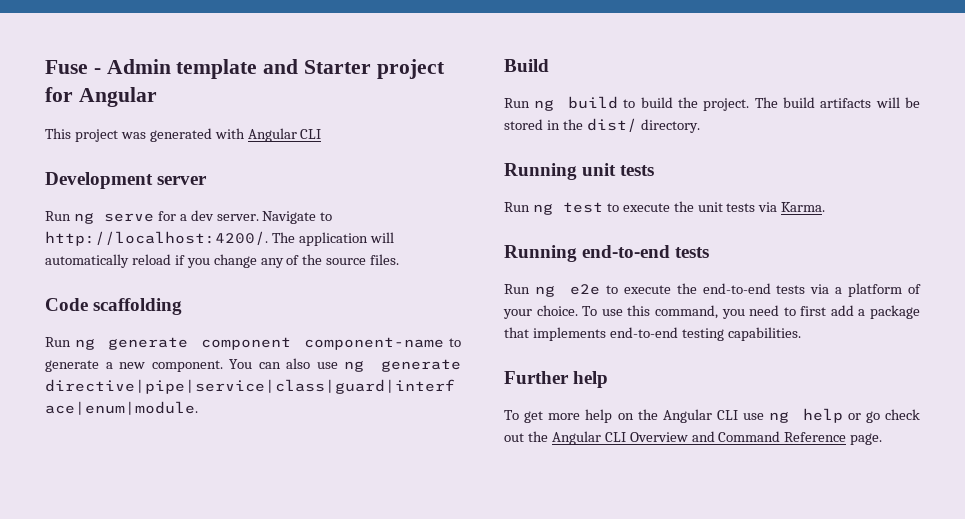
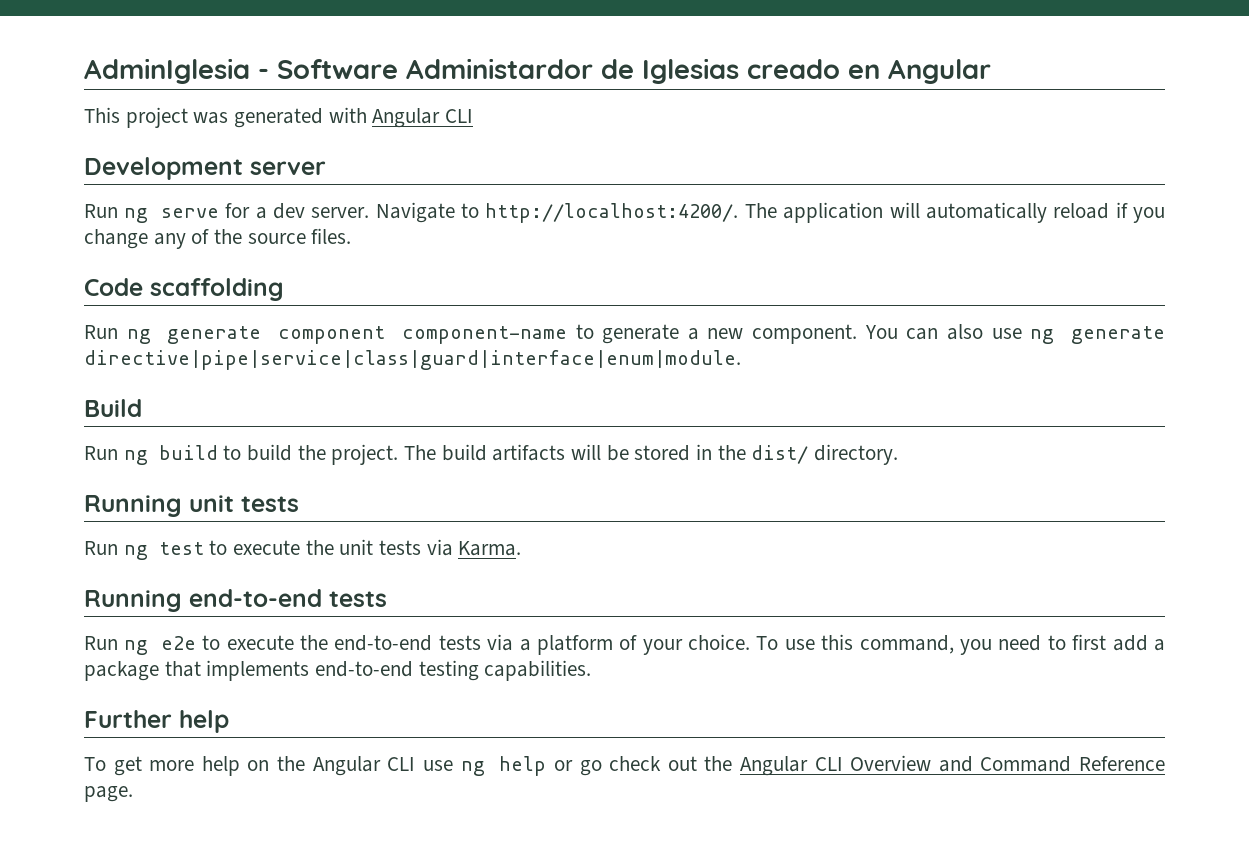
- Fuse - Admin template and Starter project for Angular
+ AdminIglesia - Software Administardor de Iglesias creado en Angular

